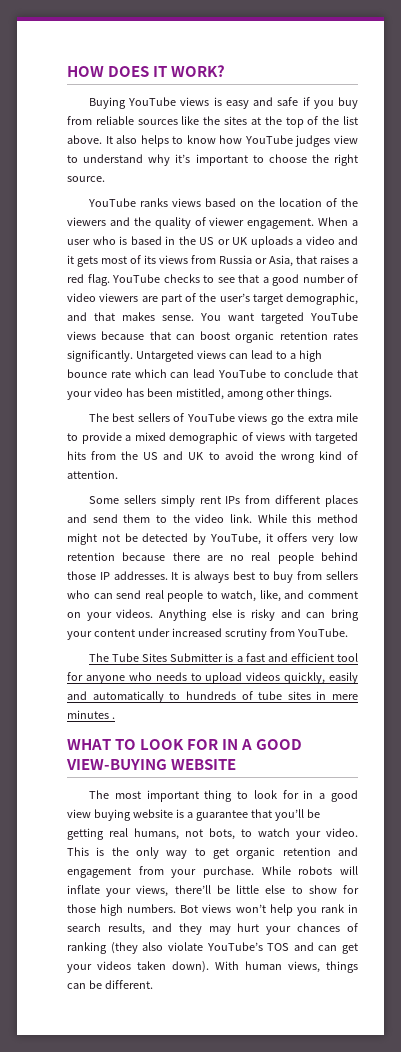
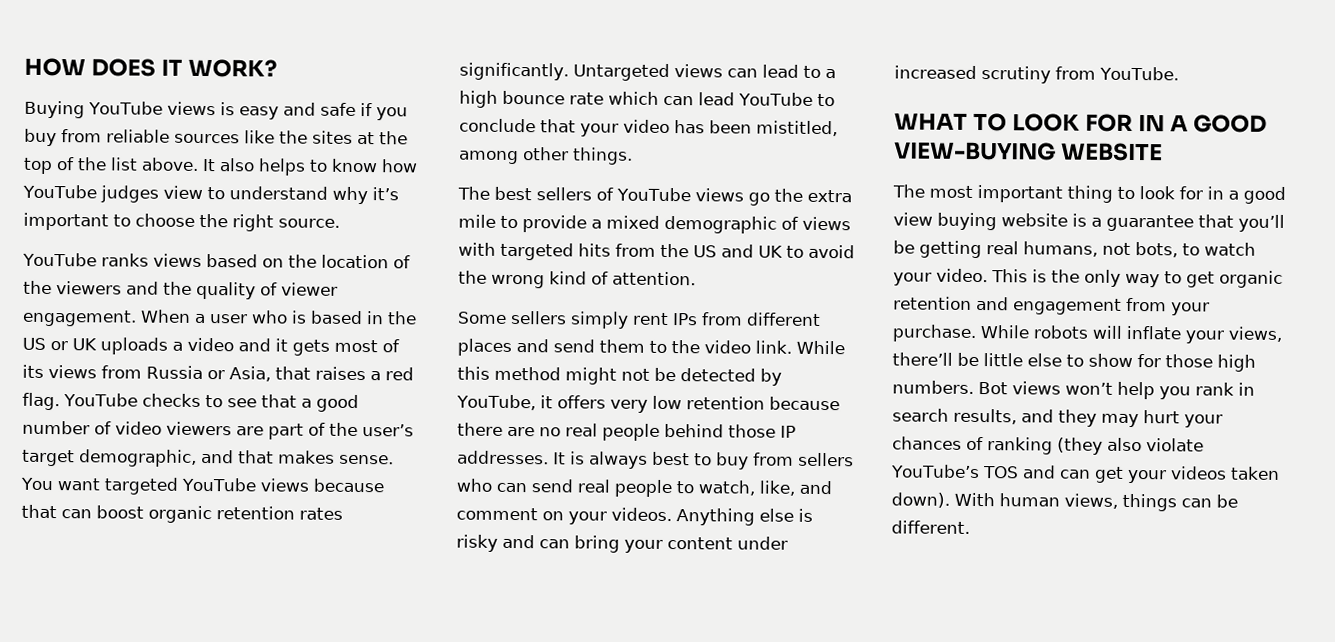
- The Tube Sites Submitter is a fast and efficient tool for anyone who needs to upload videos quickly, easily and automatically to hundreds of tube sites in mere minutes .

